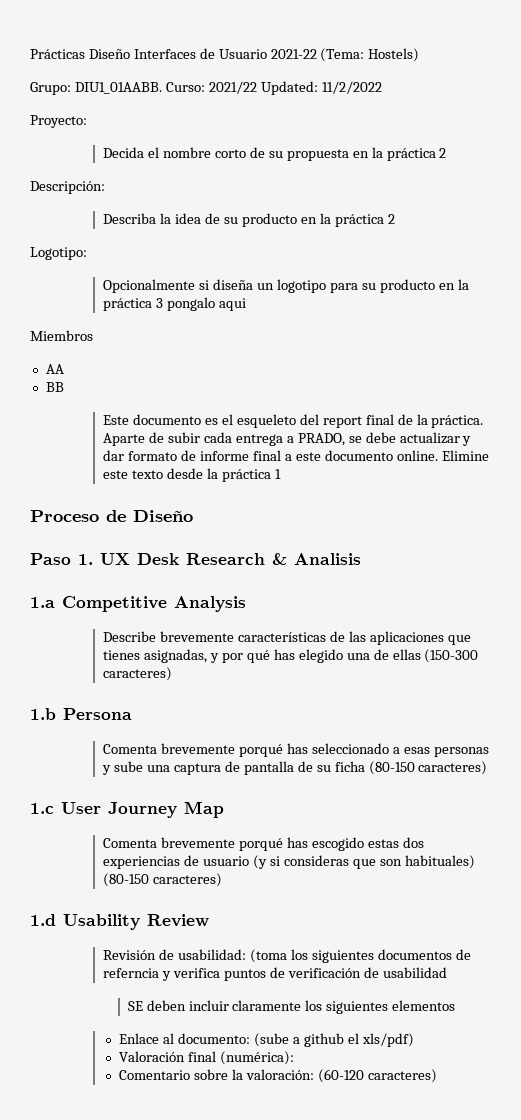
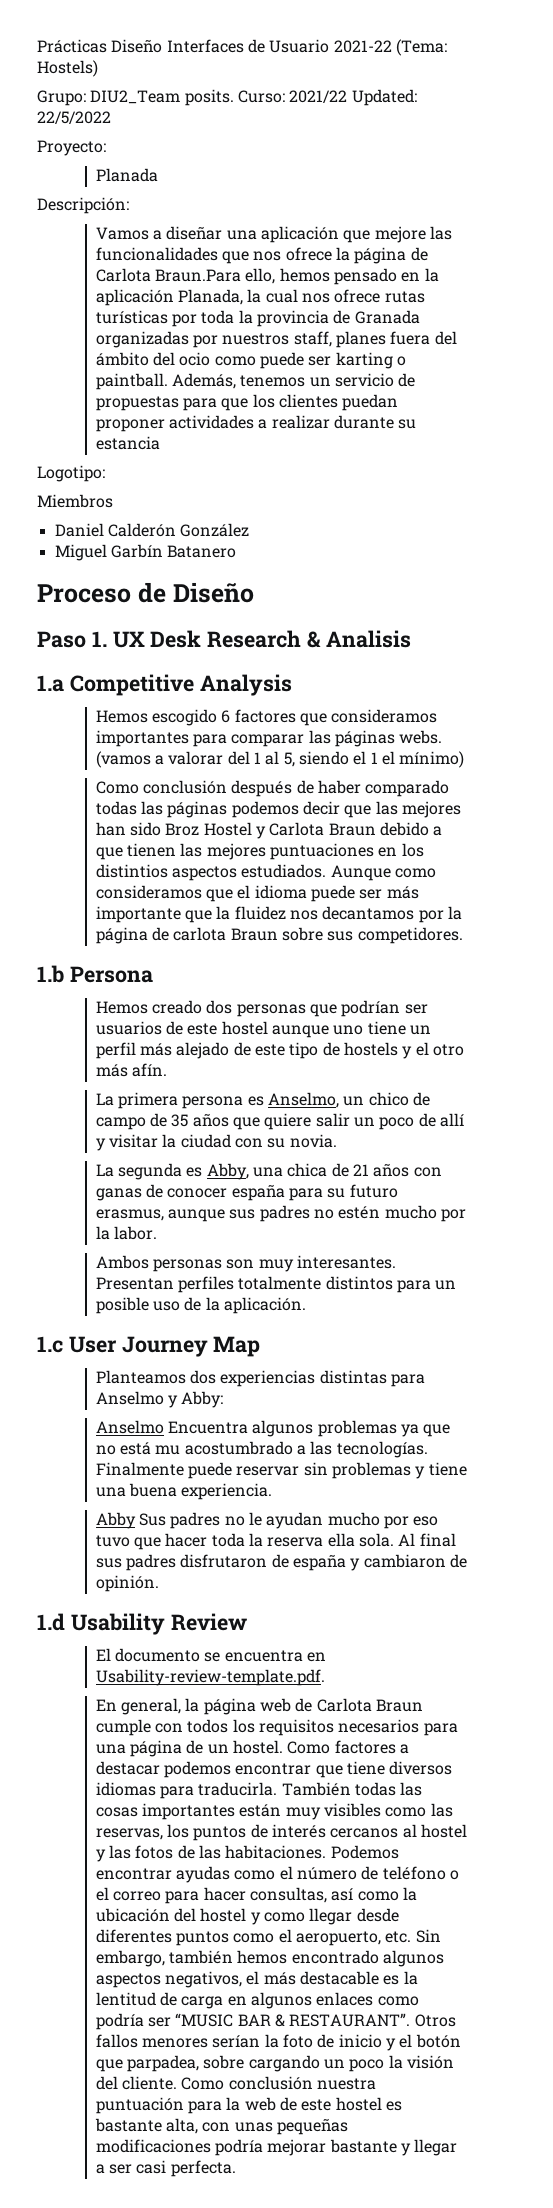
- Grupo: DIU1_01AABB.
+ Grupo: DIU2_Team posits.
- Curso: 2021/22 Updated: 11/2/2022
+ Curso: 2021/22 Updated: 22/5/2022
- Decida el nombre corto de su propuesta en la práctica 2
+ Planada
  Descripción:
- Describa la idea de su producto en la práctica 2
+ Vamos a diseñar una aplicación que mejore las funcionalidades que nos ofrece la página de Carlota Braun.Para ello, hemos pensado en la aplicación Planada, la cual nos ofrece rutas turísticas por toda la provincia de Granada organizadas por nuestros staff, planes fuera del ámbito del ocio como puede ser karting o paintball. Además, tenemos un servicio de propuestas para que los clientes puedan proponer actividades a realizar durante su estancia
  Logotipo:
- Opcionalmente si diseña un logotipo para su producto en la práctica 3 pongalo aqui
  Miembros
- AA
- BB
- Este documento es el esqueleto del report final de la práctica. Aparte de subir cada entrega a PRADO, se debe actualizar y dar formato de informe final a este documento online. Elimine este texto desde la práctica 1
+ Daniel Calderón González
+ Miguel Garbín Batanero
- Describe brevemente características de las aplicaciones que tienes asignadas, y por qué has elegido una de ellas (150-300 caracteres)
+ Hemos escogido 6 factores que consideramos importantes para comparar las páginas webs. (vamos a valorar del 1 al 5, siendo el 1 el mínimo)
+ Como conclusión después de haber comparado todas las páginas podemos decir que las mejores han sido Broz Hostel y Carlota Braun debido a que tienen las mejores puntuaciones en los distintios aspectos estudiados. Aunque como consideramos que el idioma puede ser más importante que la fluidez nos decantamos por la página de carlota Braun sobre sus competidores.
  1.b Persona
- Comenta brevemente porqué has seleccionado a esas personas y sube una captura de pantalla de su ficha (80-150 caracteres)
+ Hemos creado dos personas que podrían ser usuarios de este hostel aunque uno tiene un perfil más alejado de este tipo de hostels y el otro más afín.
+ La primera persona es Anselmo, un chico de campo de 35 años que quiere salir un poco de allí y visitar la ciudad con su novia.
+ La segunda es Abby, una chica de 21 años con ganas de conocer españa para su futuro erasmus, aunque sus padres no estén mucho por la labor.
+ Ambos personas son muy interesantes. Presentan perfiles totalmente distintos para un posible uso de la aplicación.
  1.c User Journey Map
- Comenta brevemente porqué has escogido estas dos experiencias de usuario (y si consideras que son habituales) (80-150 caracteres)
+ Planteamos dos experiencias distintas para Anselmo y Abby:
+ Anselmo Encuentra algunos problemas ya que no está mu acostumbrado a las tecnologías. Finalmente puede reservar sin problemas y tiene una buena experiencia.
+ Abby Sus padres no le ayudan mucho por eso tuvo que hacer toda la reserva ella sola. Al final sus padres disfrutaron de españa y cambiaron de opinión.
  1.d Usability Review
- Revisión de usabilidad: (toma los siguientes documentos de referncia y verifica puntos de verificación de usabilidad
- SE deben incluir claramente los siguientes elementos
- Enlace al documento: (sube a github el xls/pdf)
- Valoración final (numérica):
- Comentario sobre la valoración: (60-120 caracteres)
+ El documento se encuentra en Usability-review-template.pdf.
+ En general, la página web de Carlota Braun cumple con todos los requisitos necesarios para una página de un hostel. Como factores a destacar podemos encontrar que tiene diversos idiomas para traducirla. También todas las cosas importantes están muy visibles como las reservas, los puntos de interés cercanos al hostel y las fotos de las habitaciones. Podemos encontrar ayudas como el número de teléfono o el correo para hacer consultas, así como la ubicación del hostel y como llegar desde diferentes puntos como el aeropuerto, etc. Sin embargo, también hemos encontrado algunos aspectos negativos, el más destacable es la lentitud de carga en algunos enlaces como podría ser “MUSIC BAR & RESTAURANT”. Otros fallos menores serían la foto de inicio y el botón que parpadea, sobre cargando un poco la visión del cliente. Como conclusión nuestra puntuación para la web de este hostel es bastante alta, con unas pequeñas modificaciones podría mejorar bastante y llegar a ser casi perfecta.

